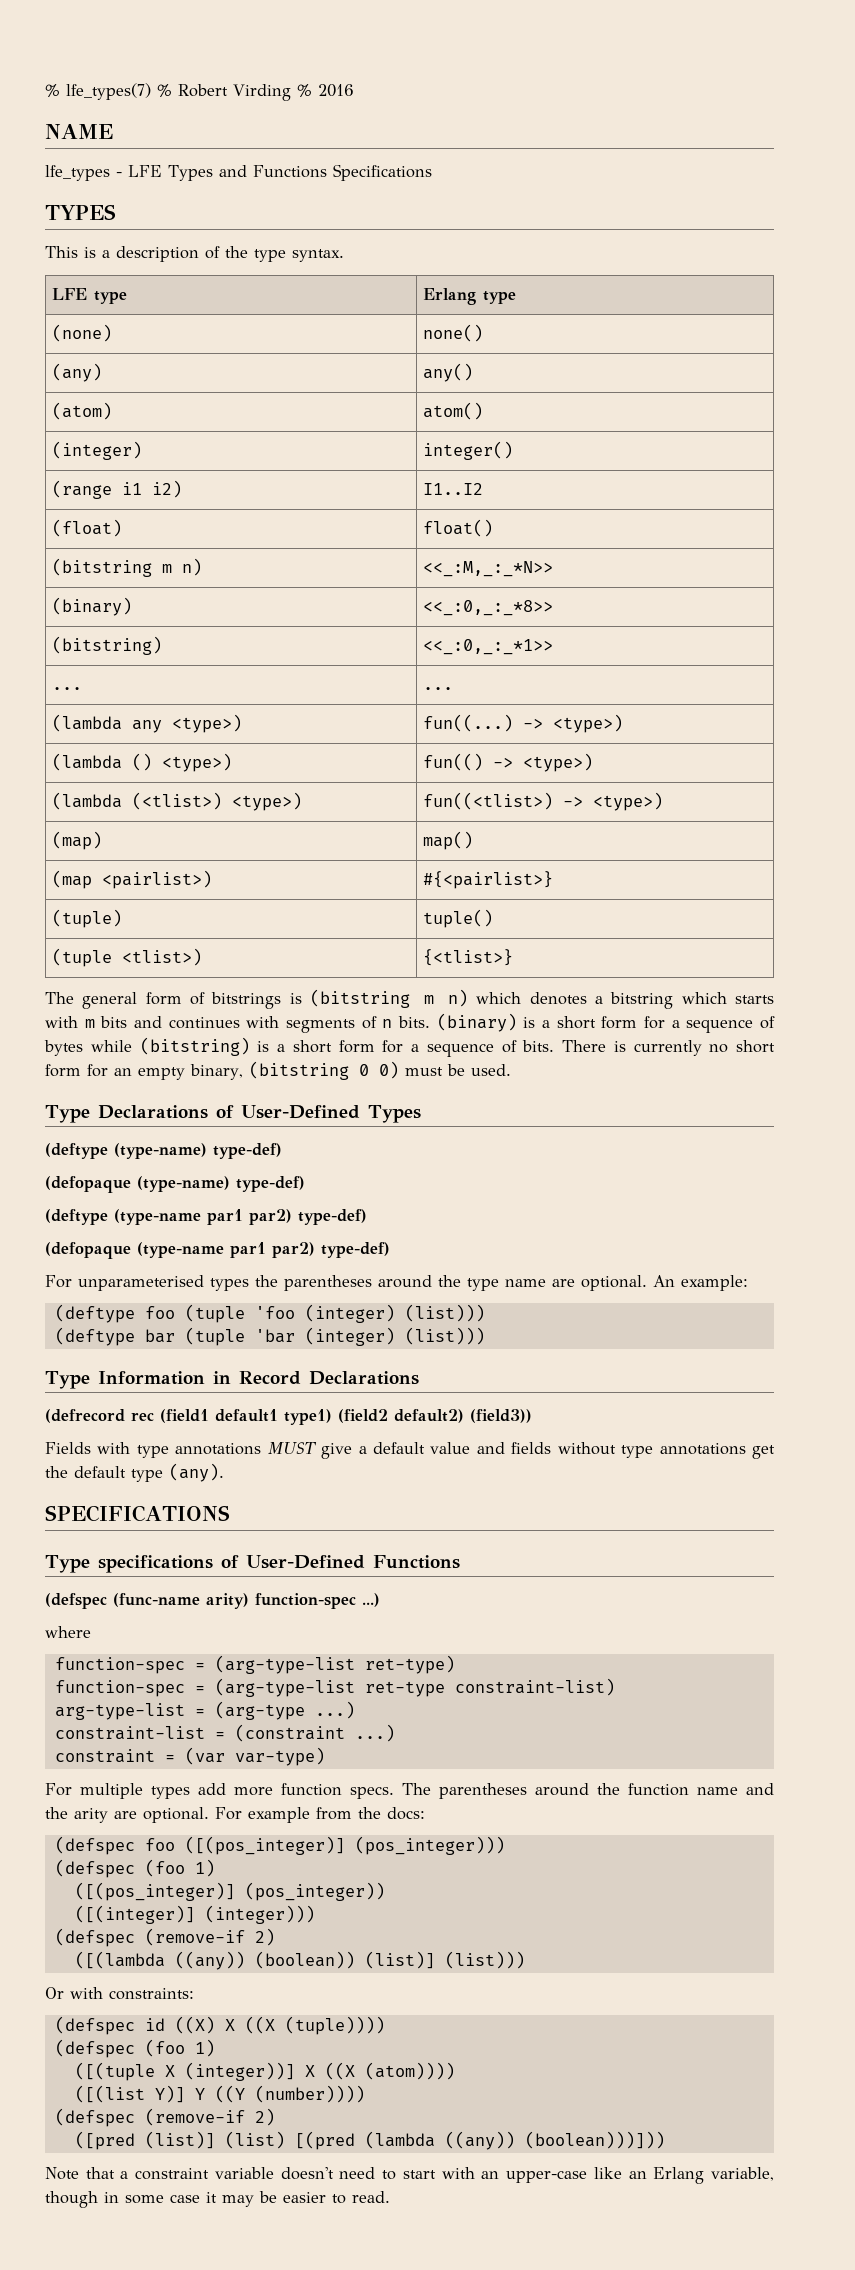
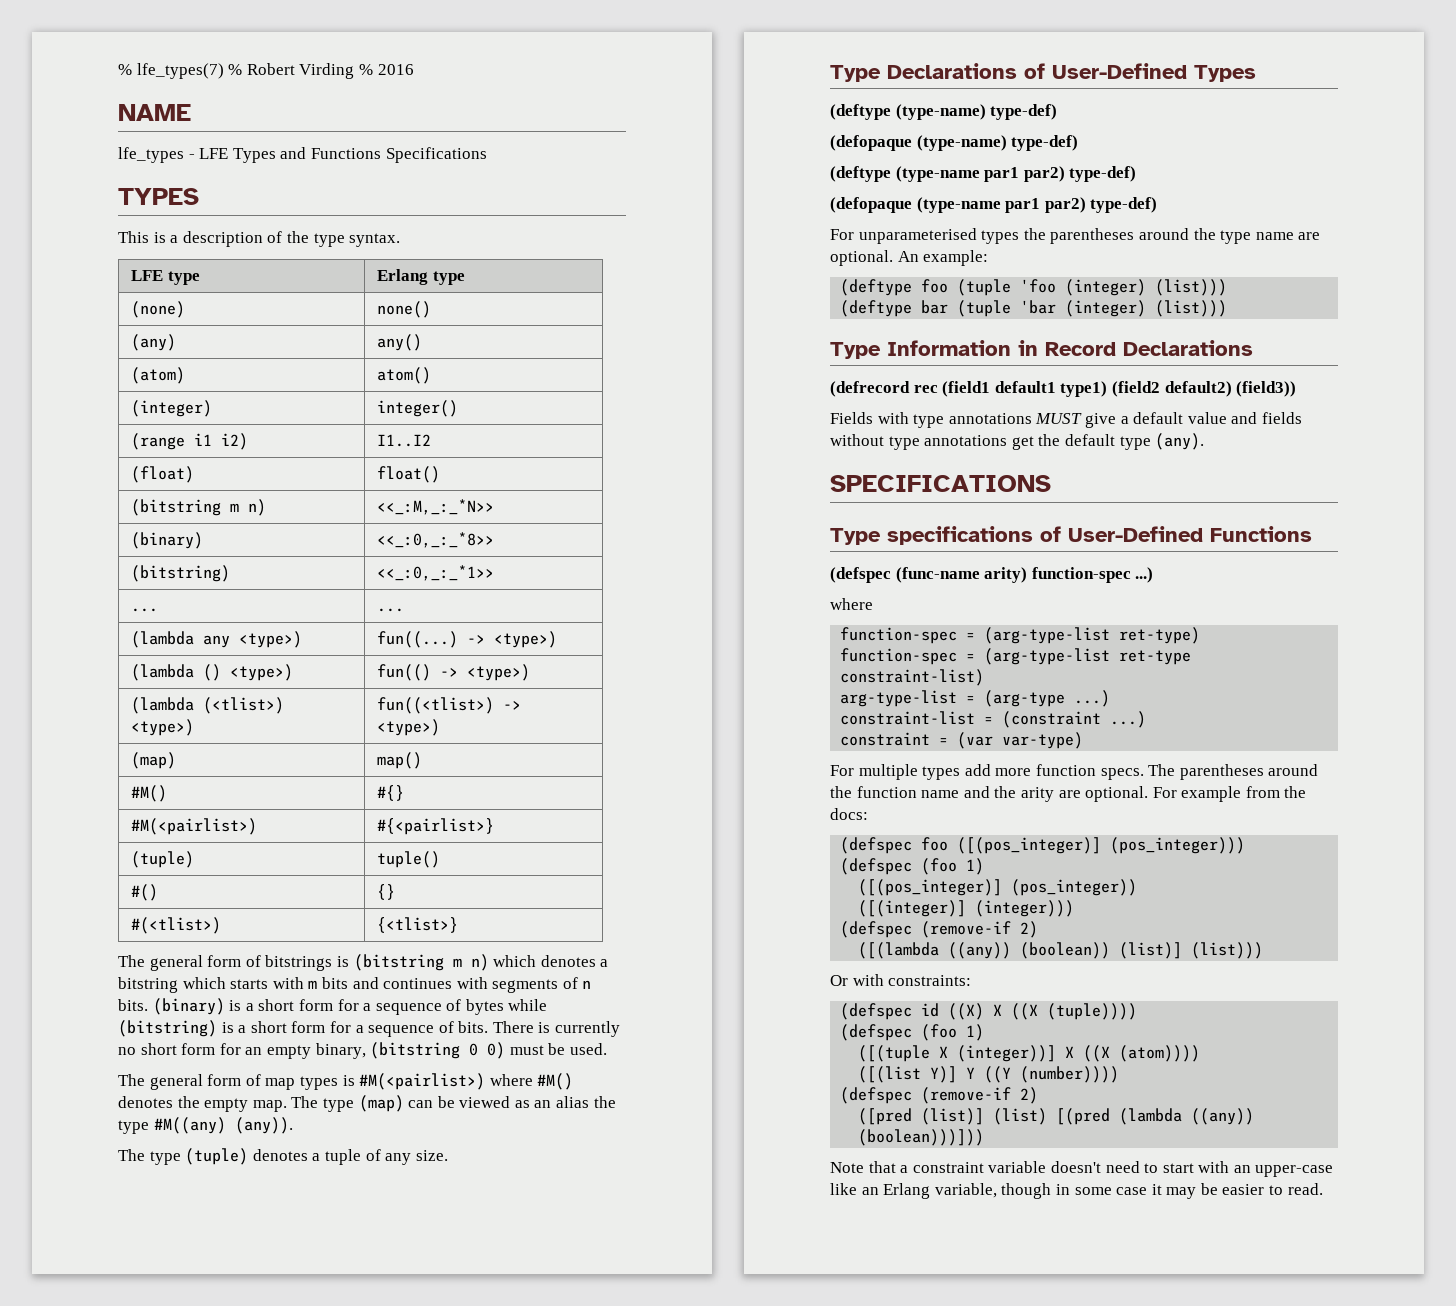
- (map <pairlist>) | #{<pairlist>}
+ #M() | #{}
+ #M(<pairlist>) | #{<pairlist>}
- (tuple <tlist>) | {<tlist>}
+ #() | {}
+ #(<tlist>) | {<tlist>}
+ The general form of map types is #M(<pairlist>) where #M() denotes the empty map. The type (map) can be viewed as an alias the type #M((any) (any)).
+ The type (tuple) denotes a tuple of any size.

